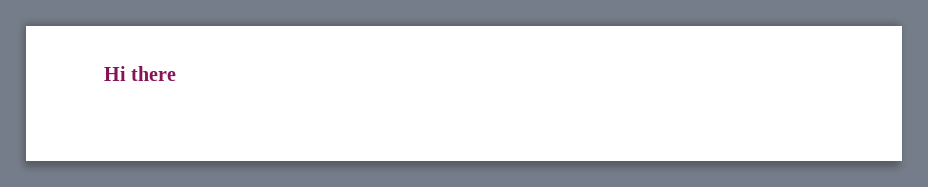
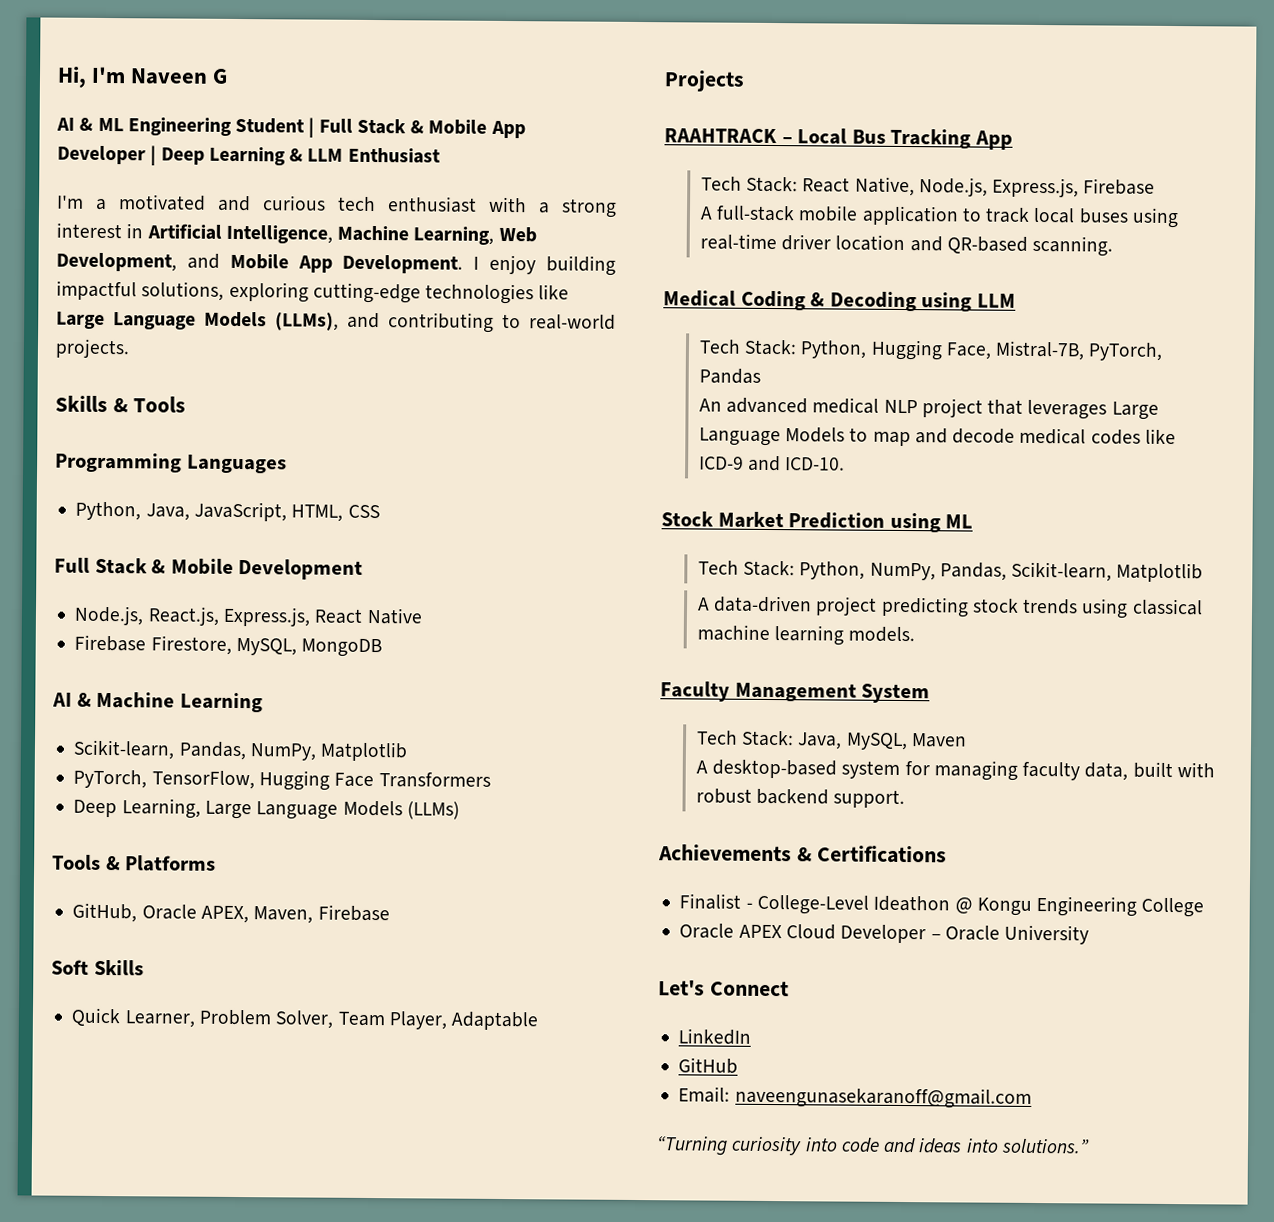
- Hi there
+ Hi, I'm Naveen G
+ AI & ML Engineering Student | Full Stack & Mobile App Developer | Deep Learning & LLM Enthusiast
+ I'm a motivated and curious tech enthusiast with a strong interest in Artificial Intelligence, Machine Learning, Web Development, and Mobile App Development. I enjoy building impactful solutions, exploring cutting-edge technologies like Large Language Models (LLMs), and contributing to real-world projects.
+ Skills & Tools
+ Programming Languages
+ Python, Java, JavaScript, HTML, CSS
+ Full Stack & Mobile Development
+ Node.js, React.js, Express.js, React Native
+ Firebase Firestore, MySQL, MongoDB
+ AI & Machine Learning
+ Scikit-learn, Pandas, NumPy, Matplotlib
+ PyTorch, TensorFlow, Hugging Face Transformers
+ Deep Learning, Large Language Models (LLMs)
+ Tools & Platforms
+ GitHub, Oracle APEX, Maven, Firebase
+ Soft Skills
+ Quick Learner, Problem Solver, Team Player, Adaptable
+ Projects
+ RAAHTRACK – Local Bus Tracking App
+ Tech Stack: React Native, Node.js, Express.js, Firebase
+ A full-stack mobile application to track local buses using real-time driver location and QR-based scanning.
+ Medical Coding & Decoding using LLM
+ Tech Stack: Python, Hugging Face, Mistral-7B, PyTorch, Pandas
+ An advanced medical NLP project that leverages Large Language Models to map and decode medical codes like ICD-9 and ICD-10.
+ Stock Market Prediction using ML
+ Tech Stack: Python, NumPy, Pandas, Scikit-learn, Matplotlib
+ A data-driven project predicting stock trends using classical machine learning models.
+ Faculty Management System
+ Tech Stack: Java, MySQL, Maven
+ A desktop-based system for managing faculty data, built with robust backend support.
+ Achievements & Certifications
+ Finalist - College-Level Ideathon @ Kongu Engineering College
+ Oracle APEX Cloud Developer – Oracle University
+ Let's Connect
+ LinkedIn
+ GitHub
+ Email: naveengunasekaranoff@gmail.com
+ “Turning curiosity into code and ideas into solutions.”

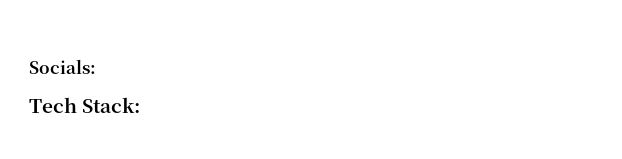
- Hi, I'm Naveen G
- AI & ML Engineering Student | Full Stack & Mobile App Developer | Deep Learning & LLM Enthusiast
- I'm a motivated and curious tech enthusiast with a strong interest in Artificial Intelligence, Machine Learning, Web Development, and Mobile App Development. I enjoy building impactful solutions, exploring cutting-edge technologies like Large Language Models (LLMs), and contributing to real-world projects.
- Skills & Tools
- Programming Languages
- Python, Java, JavaScript, HTML, CSS
- Full Stack & Mobile Development
- Node.js, React.js, Express.js, React Native
- Firebase Firestore, MySQL, MongoDB
- AI & Machine Learning
- Scikit-learn, Pandas, NumPy, Matplotlib
- PyTorch, TensorFlow, Hugging Face Transformers
- Deep Learning, Large Language Models (LLMs)
- Tools & Platforms
- GitHub, Oracle APEX, Maven, Firebase
- Soft Skills
- Quick Learner, Problem Solver, Team Player, Adaptable
- Projects
- RAAHTRACK – Local Bus Tracking App
- Tech Stack: React Native, Node.js, Express.js, Firebase
- A full-stack mobile application to track local buses using real-time driver location and QR-based scanning.
- Medical Coding & Decoding using LLM
- Tech Stack: Python, Hugging Face, Mistral-7B, PyTorch, Pandas
- An advanced medical NLP project that leverages Large Language Models to map and decode medical codes like ICD-9 and ICD-10.
- Stock Market Prediction using ML
- Tech Stack: Python, NumPy, Pandas, Scikit-learn, Matplotlib
- A data-driven project predicting stock trends using classical machine learning models.
- Faculty Management System
- Tech Stack: Java, MySQL, Maven
- A desktop-based system for managing faculty data, built with robust backend support.
- Achievements & Certifications
- Finalist - College-Level Ideathon @ Kongu Engineering College
- Oracle APEX Cloud Developer – Oracle University
- Let's Connect
- LinkedIn
- GitHub
- Email: naveengunasekaranoff@gmail.com
- “Turning curiosity into code and ideas into solutions.”
+ Socials:
+ Tech Stack:

